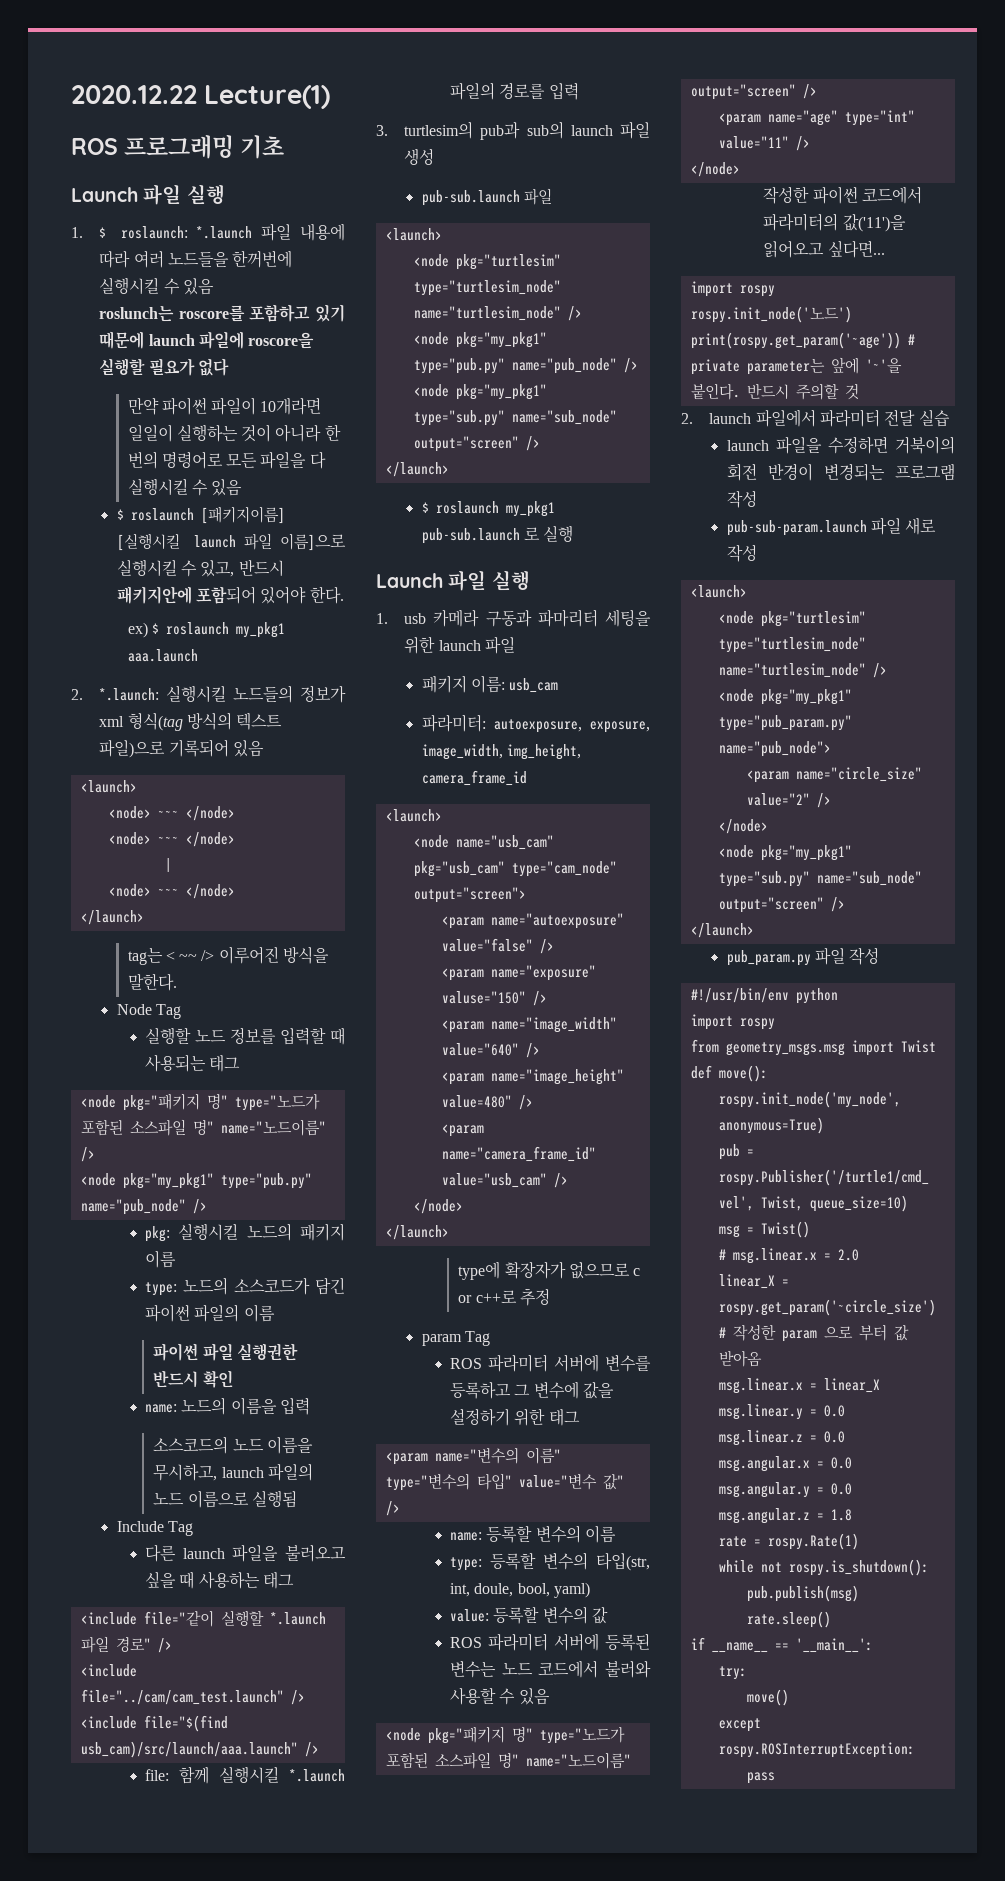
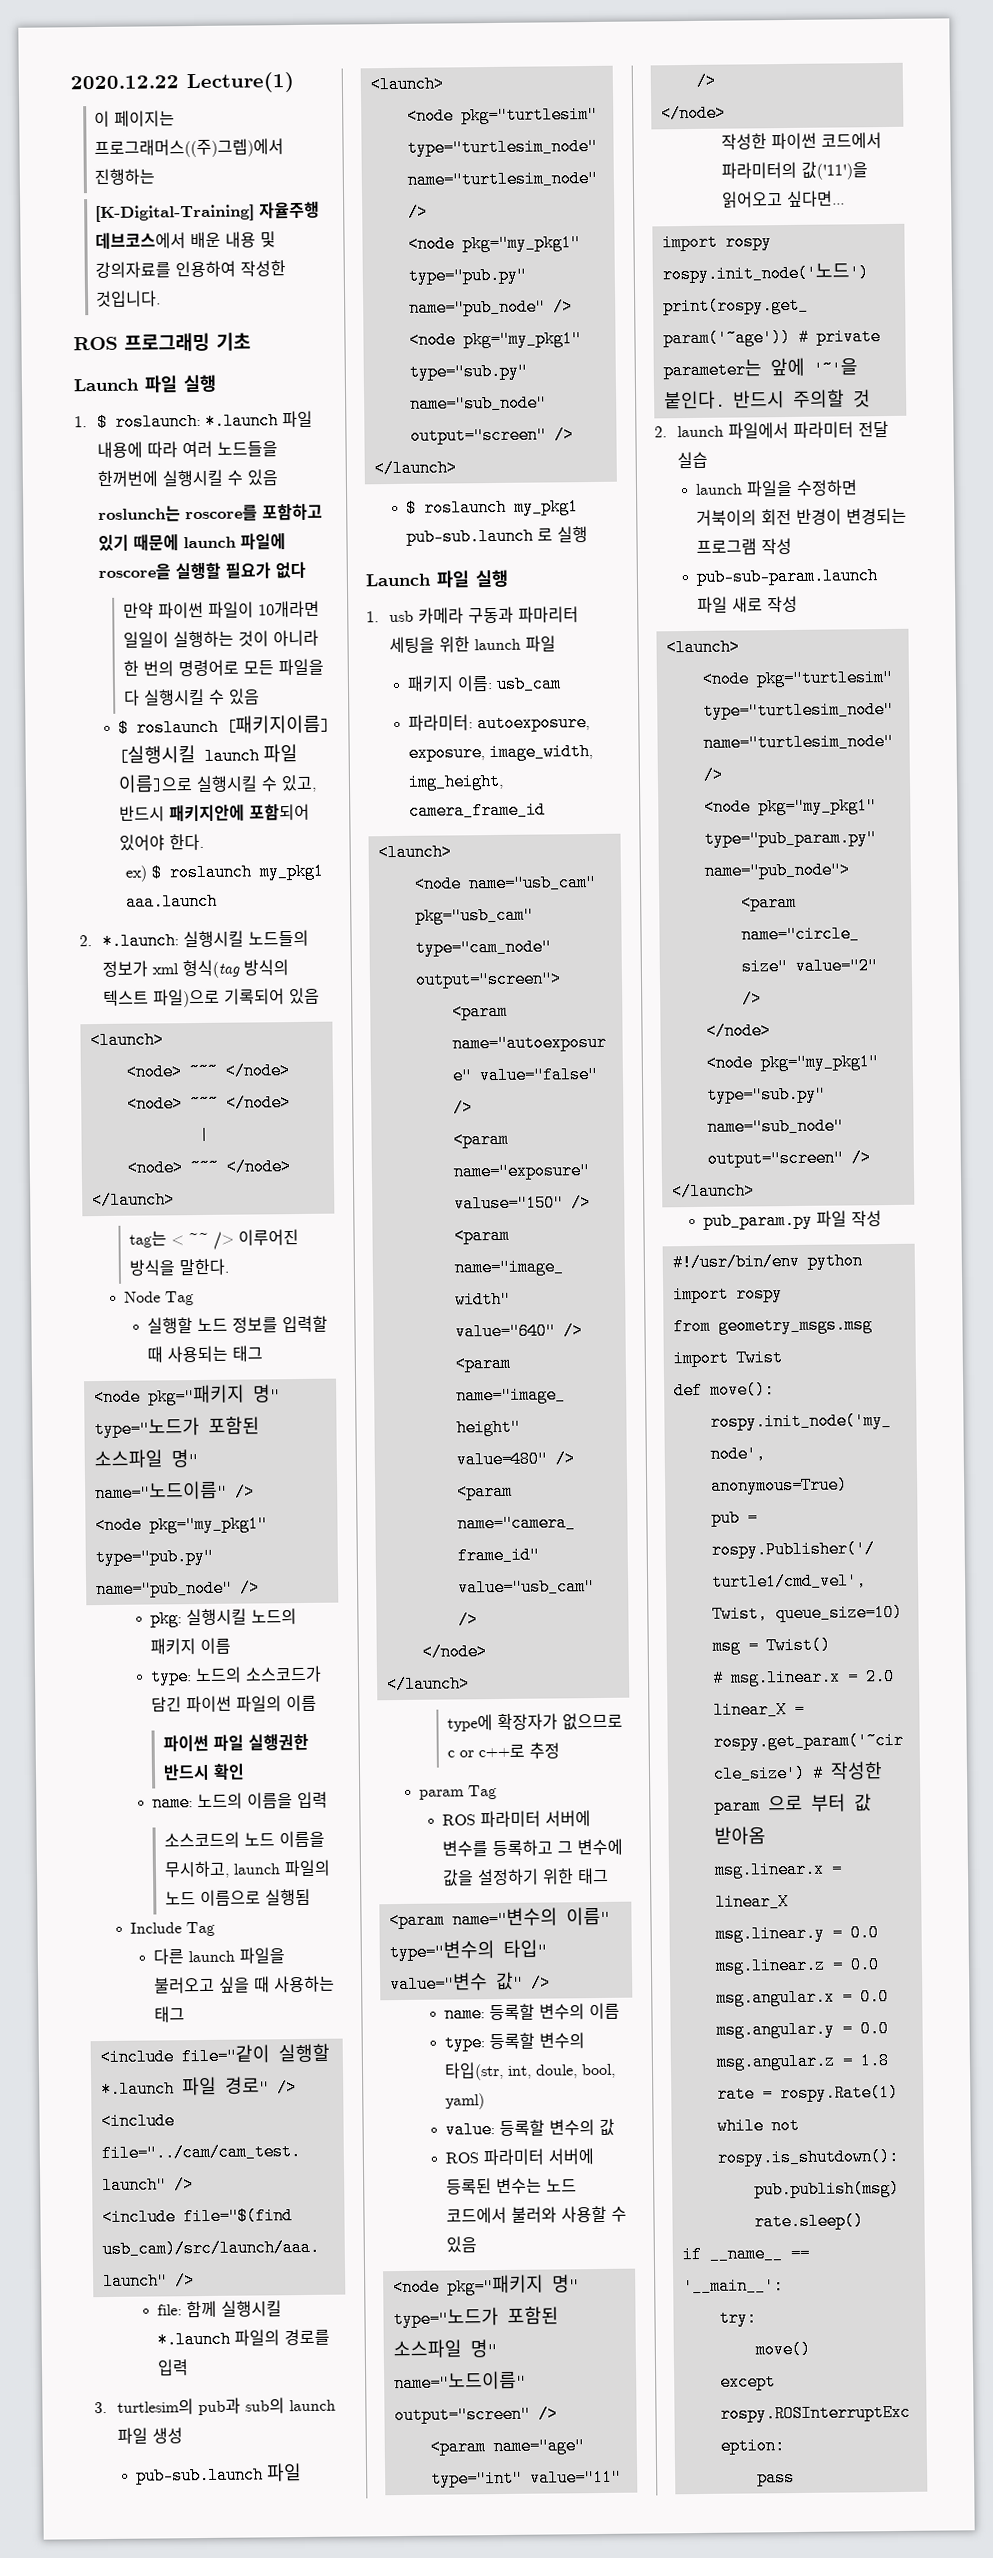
+ 이 페이지는 프로그래머스((주)그렙)에서 진행하는
+ [K-Digital-Training] 자율주행 데브코스에서 배운 내용 및 강의자료를 인용하여 작성한 것입니다.

